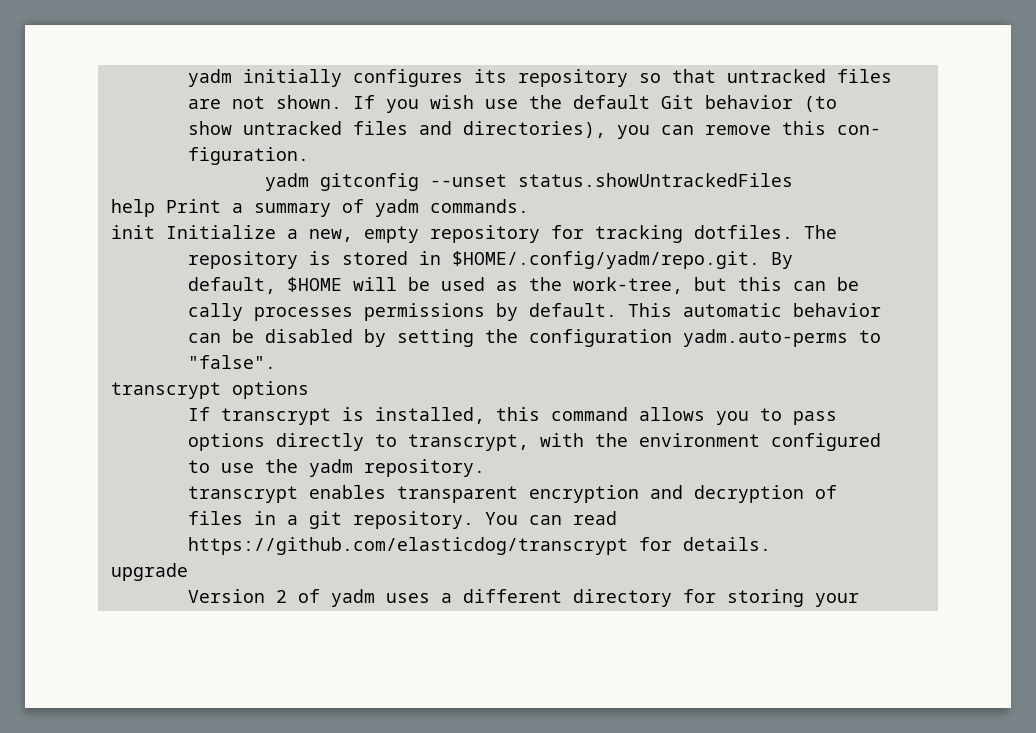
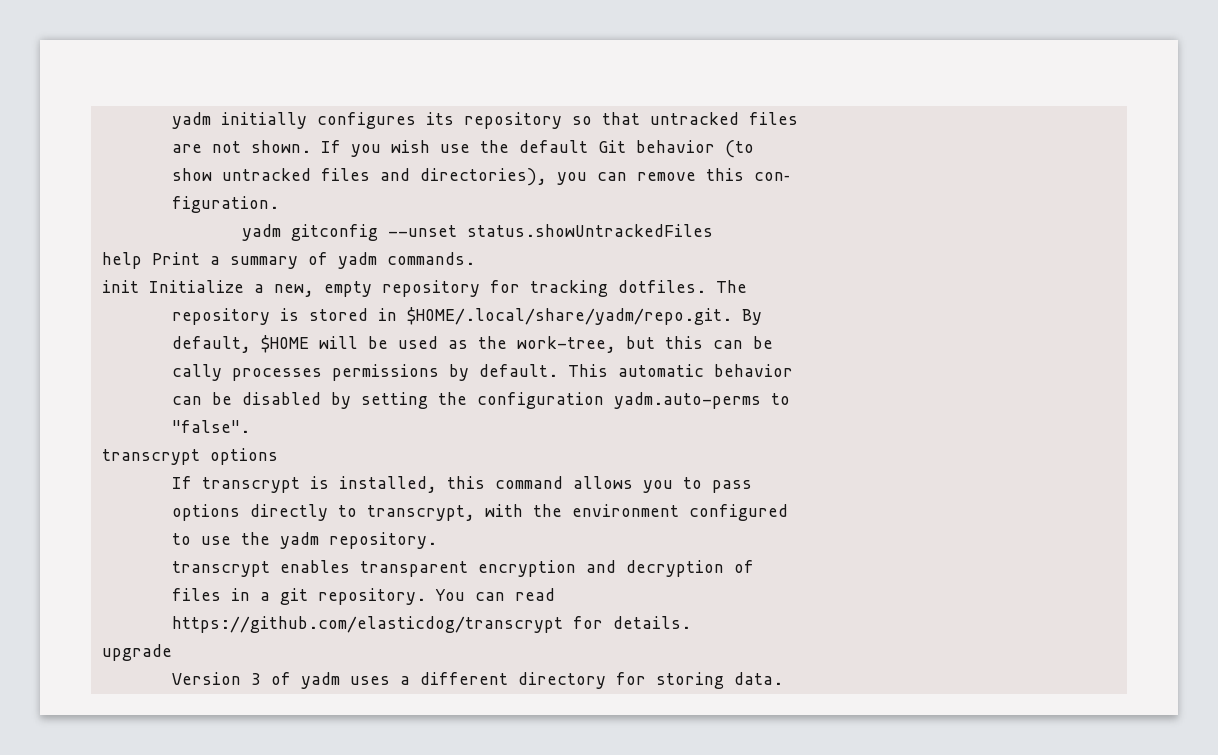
- repository is stored in $HOME/.config/yadm/repo.git. By
+ repository is stored in $HOME/.local/share/yadm/repo.git. By
- Version 2 of yadm uses a different directory for storing your
+ Version 3 of yadm uses a different directory for storing data.

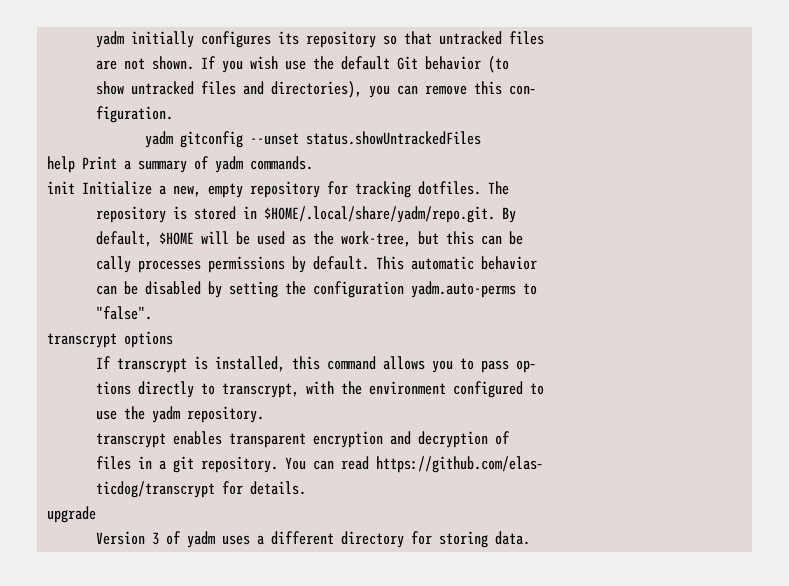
- If transcrypt is installed, this command allows you to pass
- options directly to transcrypt, with the environment configured
- to use the yadm repository.
+ If transcrypt is installed, this command allows you to pass op‐
+ tions directly to transcrypt, with the environment configured to
+ use the yadm repository.
- You can read
- https://github.com/elasticdog/transcrypt for details.
+ You can read https://github.com/elas‐
+ ticdog/transcrypt for details.

